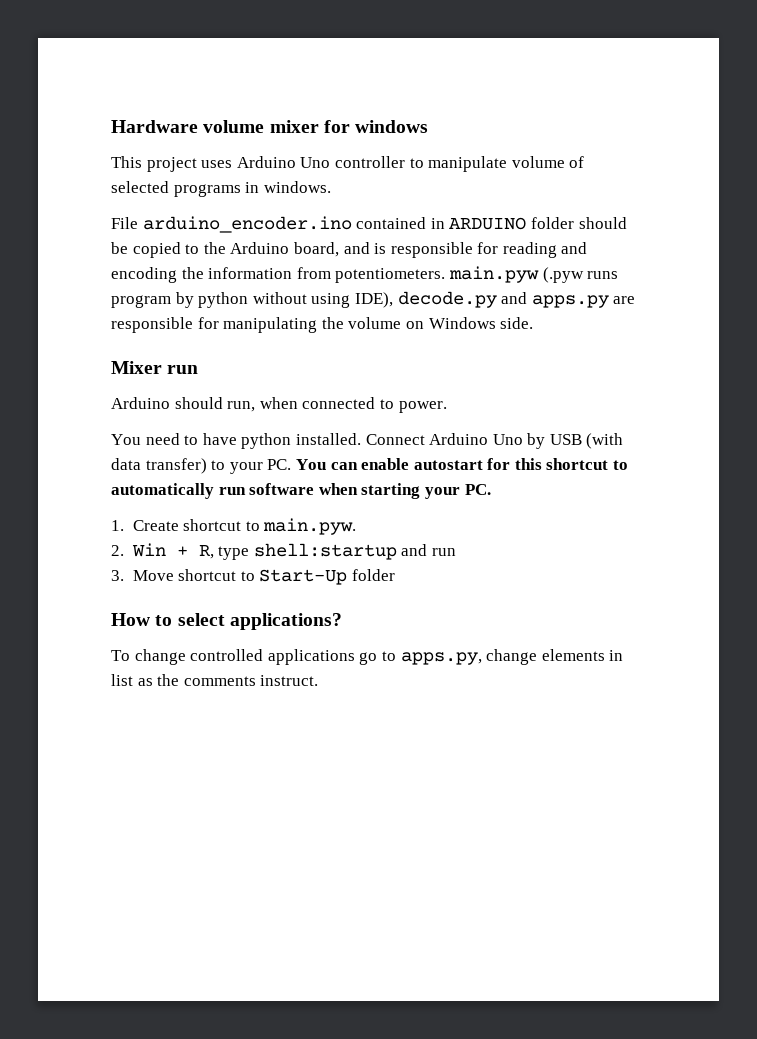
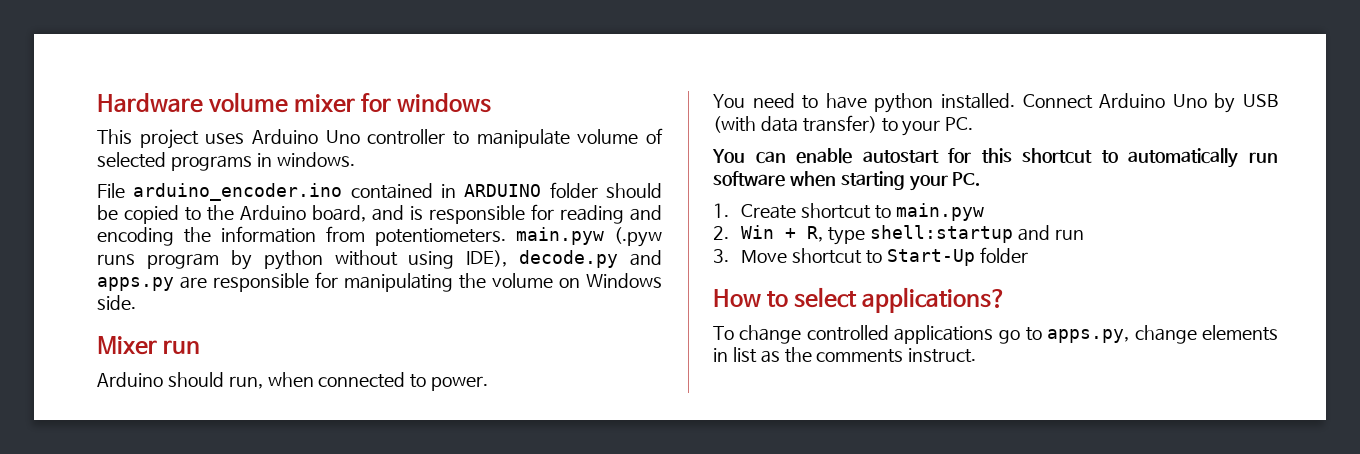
- Connect Arduino Uno by USB (with data transfer) to your PC. You can enable autostart for this shortcut to automatically run software when starting your PC.
+ Connect Arduino Uno by USB (with data transfer) to your PC.
+ You can enable autostart for this shortcut to automatically run software when starting your PC.
- 1. Create shortcut to main.pyw.
+ 1. Create shortcut to main.pyw

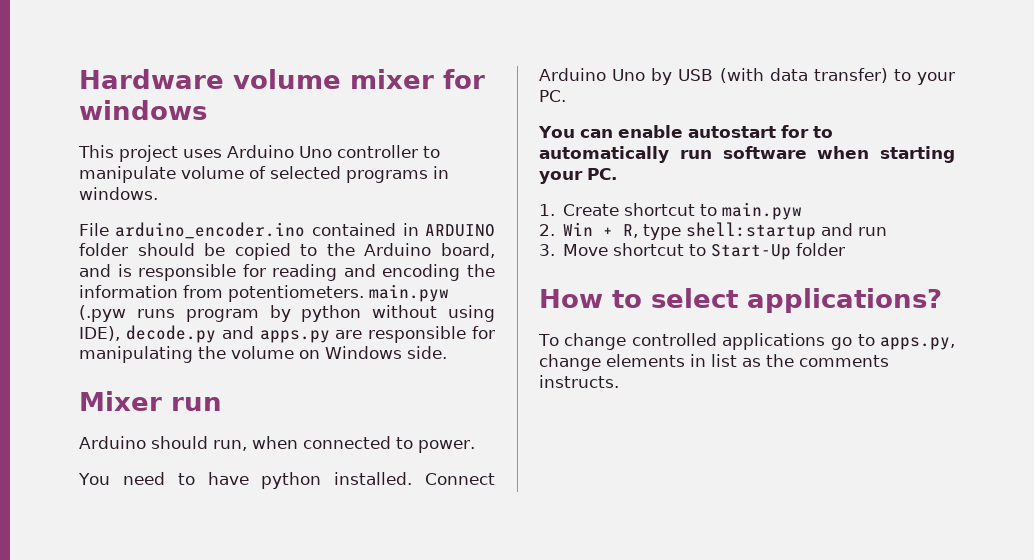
- You can enable autostart for this shortcut to automatically run software when starting your PC.
+ You can enable autostart for to automatically run software when starting your PC.
- To change controlled applications go to apps.py, change elements in list as the comments instruct.
+ To change controlled applications go to apps.py, change elements in list as the comments instructs.

